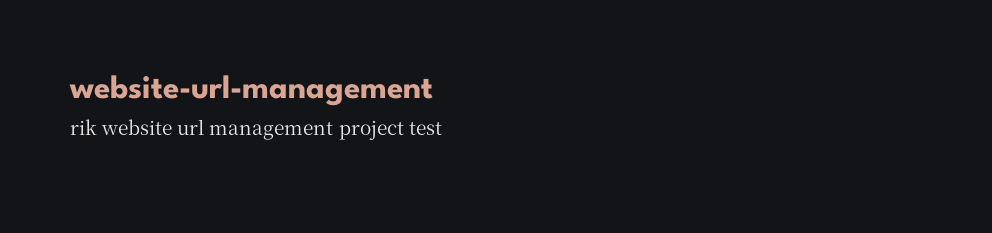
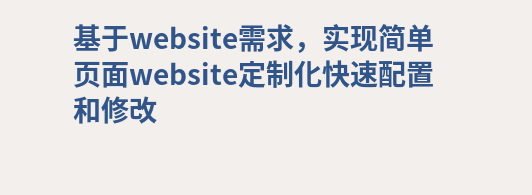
- website-url-management
- rik website url management project test
+ 基于website需求，实现简单页面website定制化快速配置和修改

